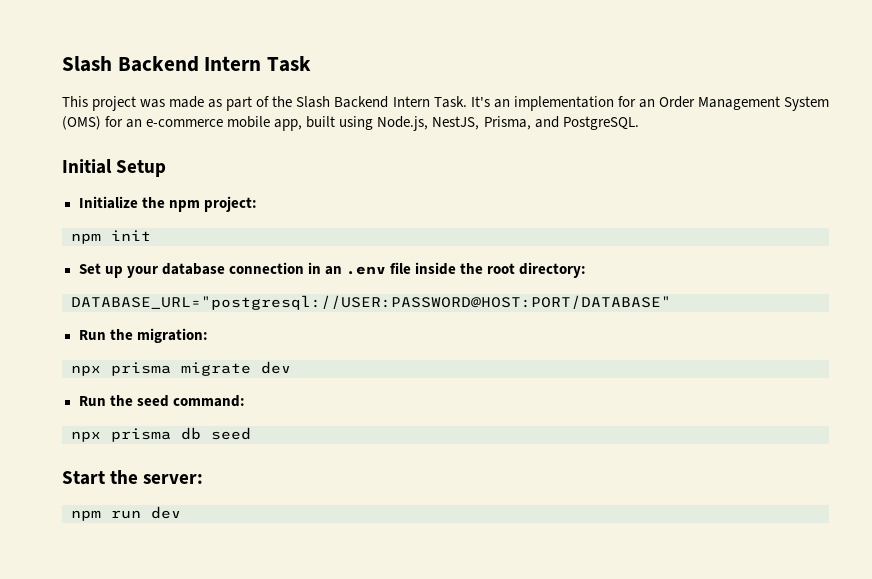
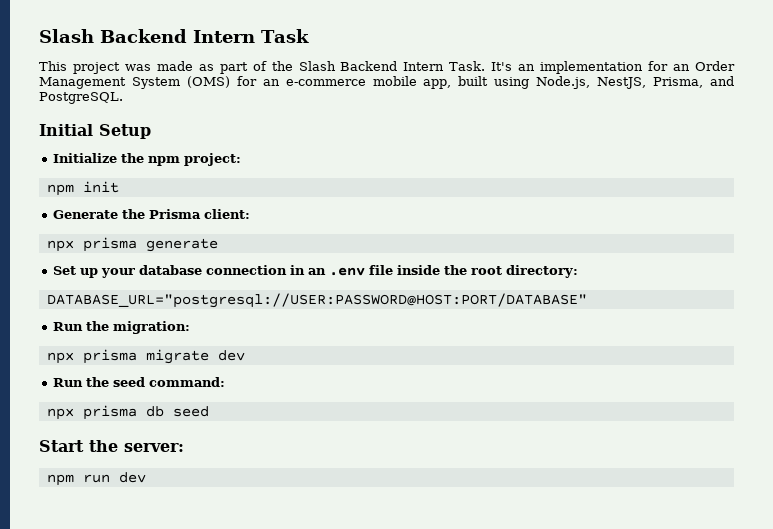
+ Generate the Prisma client:
+ npx prisma generate

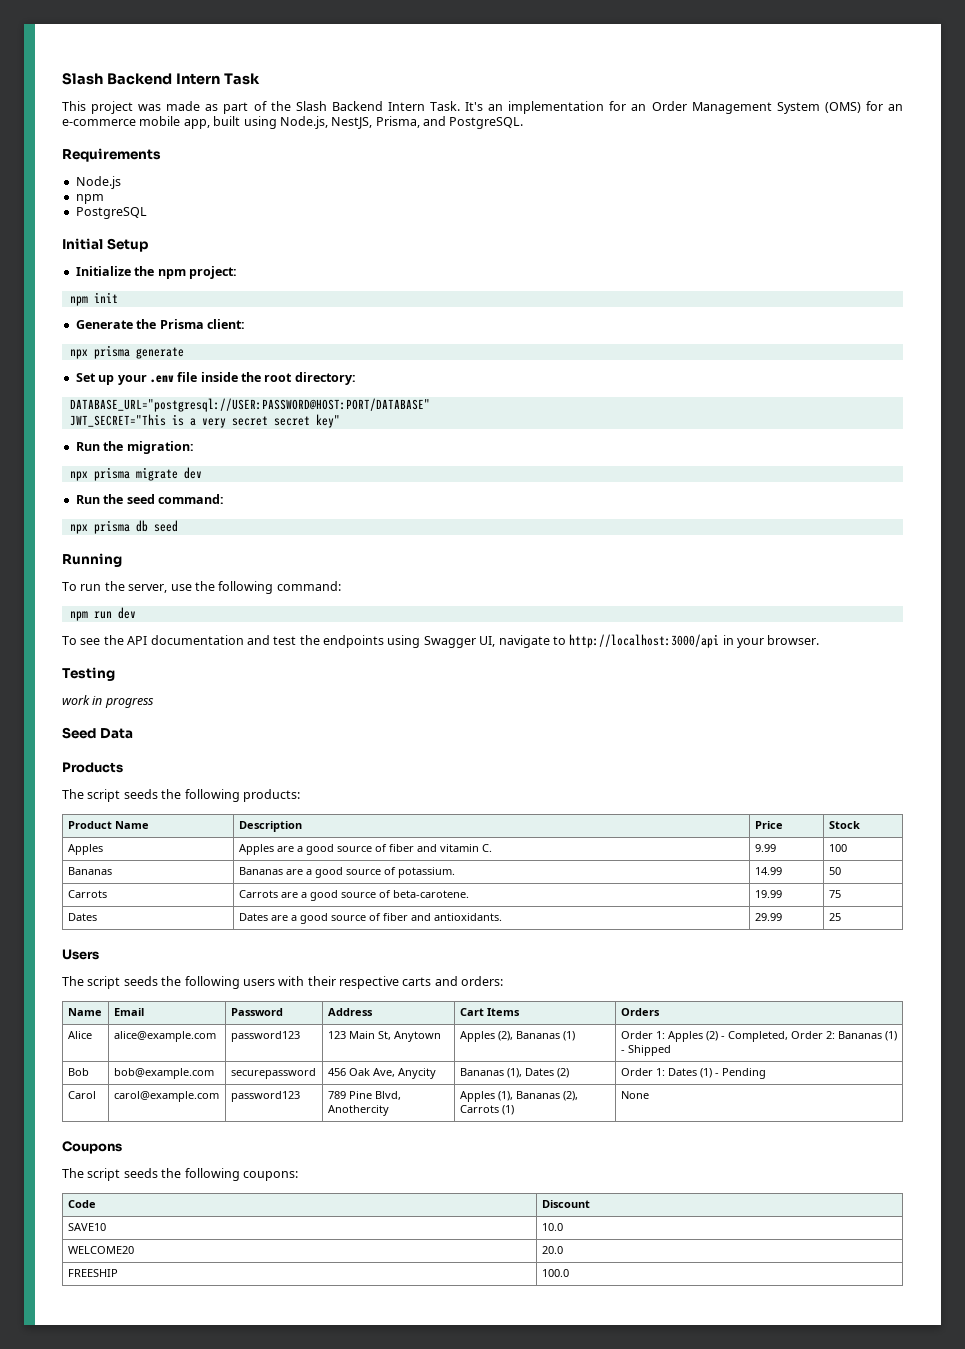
+ Requirements
+ Node.js
+ npm
+ PostgreSQL
- Set up your database connection in an .env file inside the root directory:
+ Set up your .env file inside the root directory:
+ JWT_SECRET="This is a very secret secret key"
- Start the server:
+ Running
+ To run the server, use the following command:
  npm run dev
+ To see the API documentation and test the endpoints using Swagger UI, navigate to http://localhost:3000/api in your browser.
+ Testing
+ work in progress
+ Seed Data
+ Products
+ The script seeds the following products:
+ Product Name | Description | Price | Stock
+ Apples | Apples are a good source of fiber and vitamin C. | 9.99 | 100
+ Bananas | Bananas are a good source of potassium. | 14.99 | 50
+ Carrots | Carrots are a good source of beta-carotene. | 19.99 | 75
+ Dates | Dates are a good source of fiber and antioxidants. | 29.99 | 25
+ Users
+ The script seeds the following users with their respective carts and orders:
+ Name | Email | Password | Address | Cart Items | Orders
+ Alice | alice@example.com | password123 | 123 Main St, Anytown | Apples (2), Bananas (1) | Order 1: Apples (2) - Completed, Order 2: Bananas (1) - Shipped
+ Bob | bob@example.com | securepassword | 456 Oak Ave, Anycity | Bananas (1), Dates (2) | Order 1: Dates (1) - Pending
+ Carol | carol@example.com | password123 | 789 Pine Blvd, Anothercity | Apples (1), Bananas (2), Carrots (1) | None
+ Coupons
+ The script seeds the following coupons:
+ Code | Discount
+ SAVE10 | 10.0
+ WELCOME20 | 20.0
+ FREESHIP | 100.0

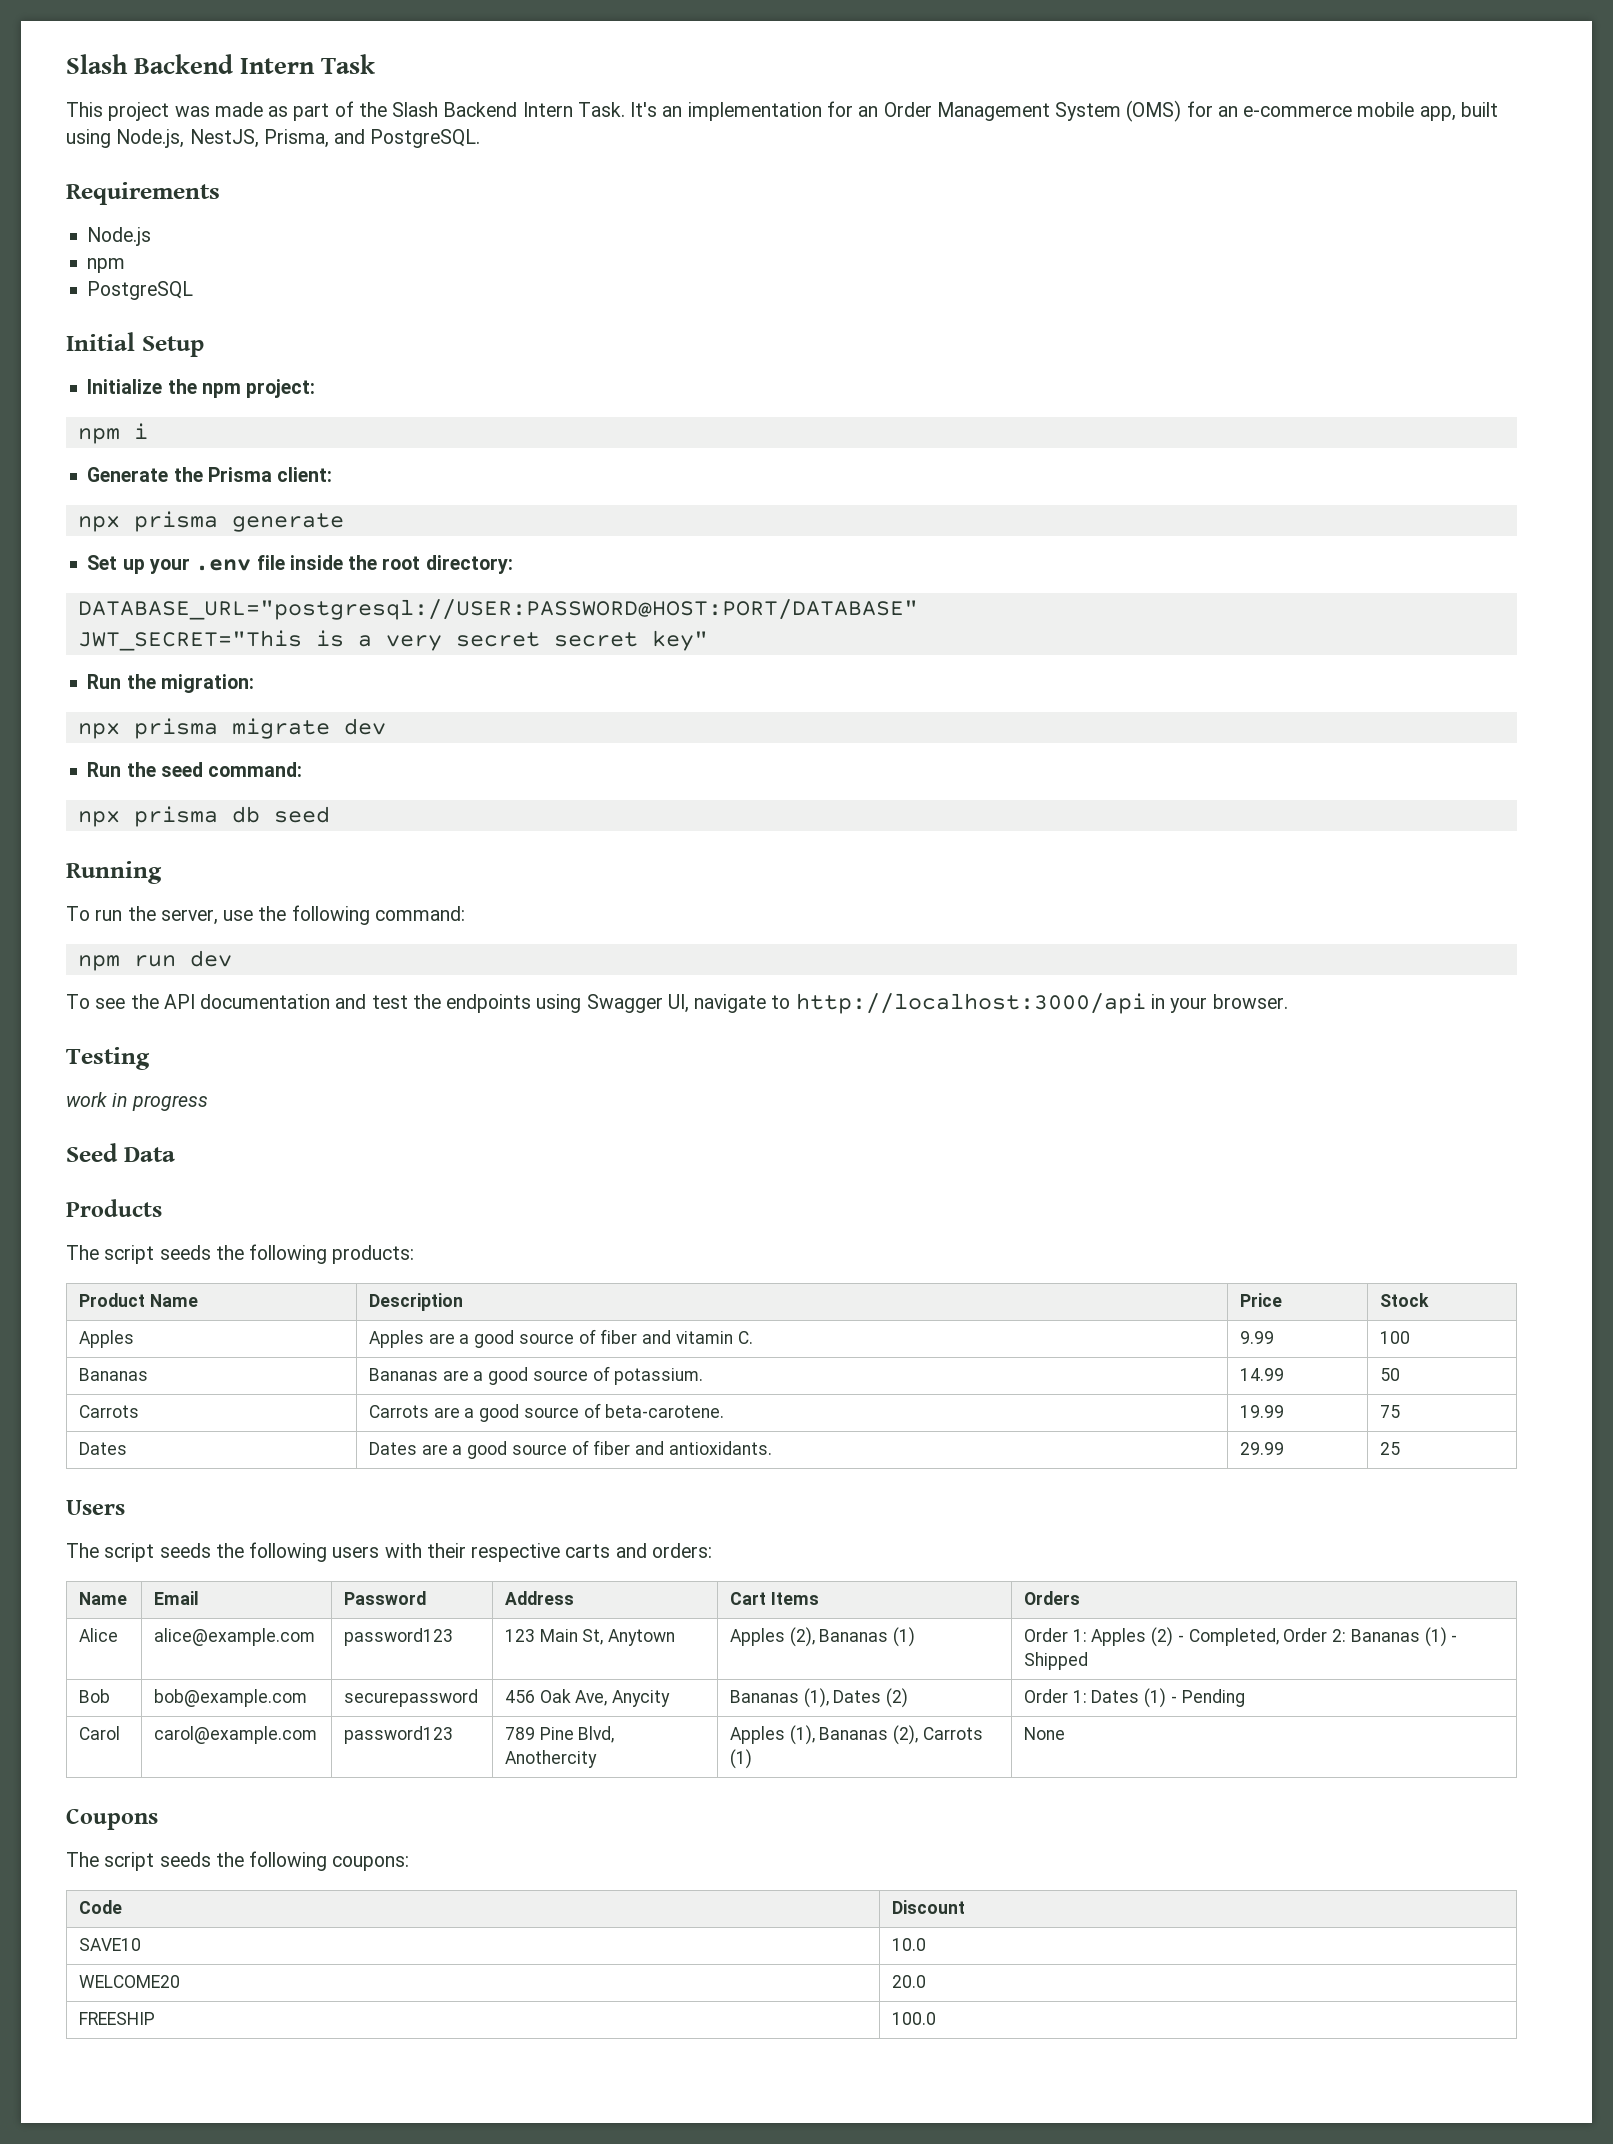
- npm init
+ npm i

